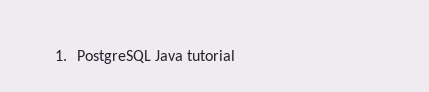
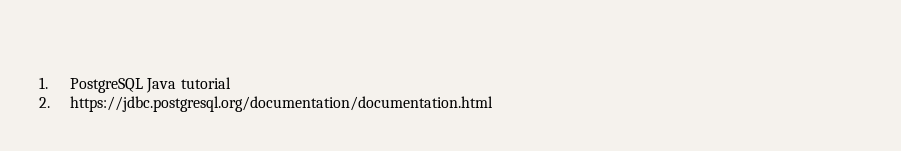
+ 2. https://jdbc.postgresql.org/documentation/documentation.html

